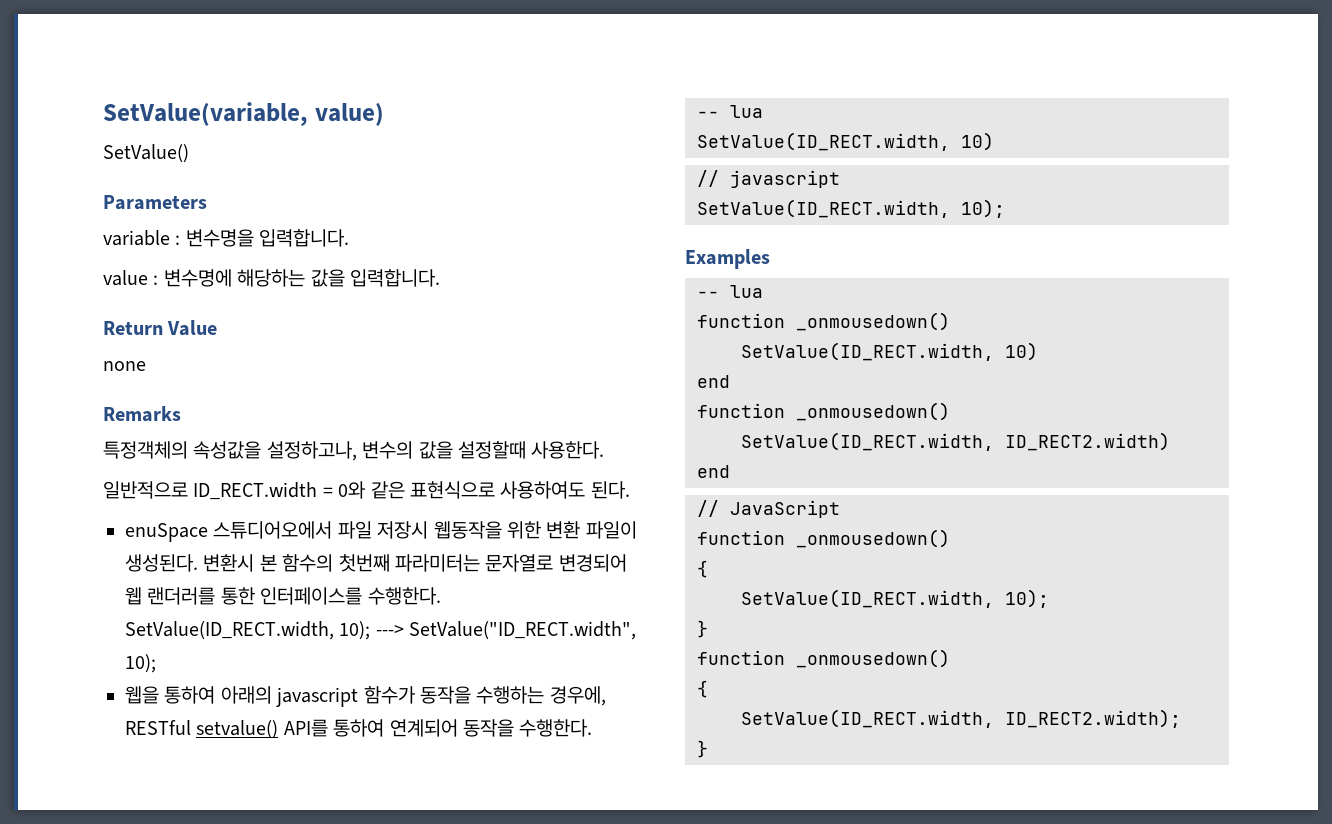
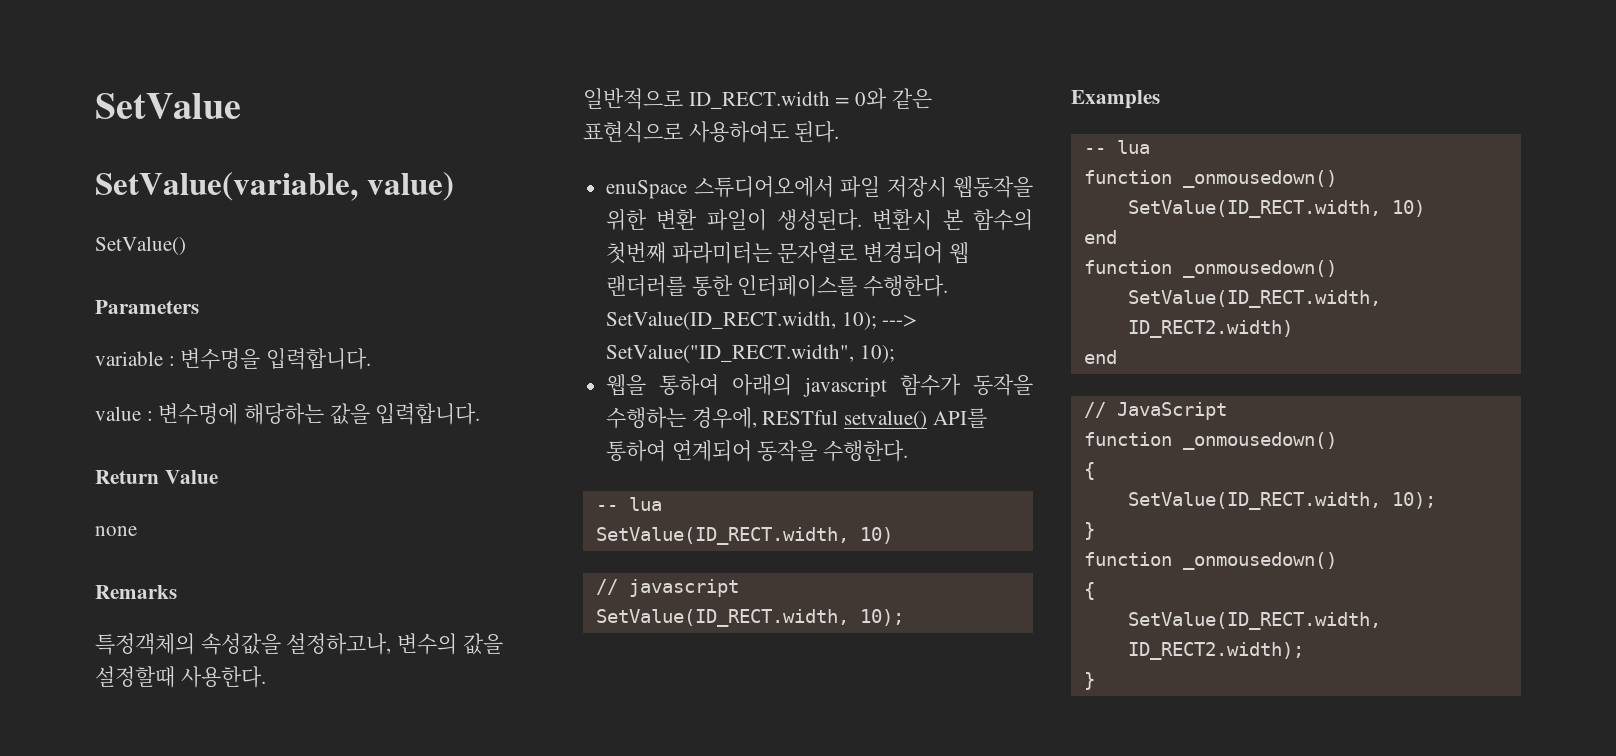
+ SetValue

